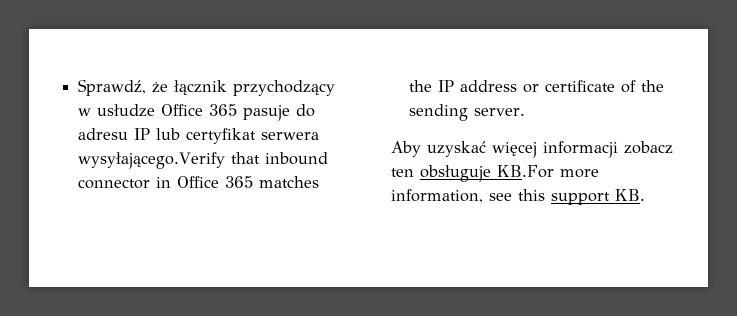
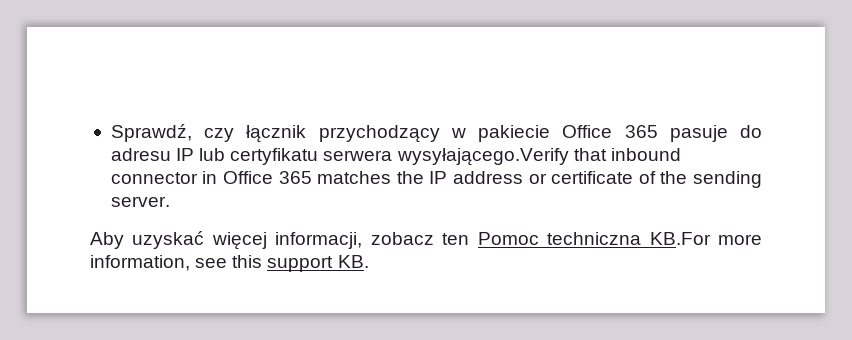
- Sprawdź, że łącznik przychodzący w usłudze Office 365 pasuje do adresu IP lub certyfikat serwera wysyłającego.Verify that inbound connector in Office 365 matches the IP address or certificate of the sending server.
+ Sprawdź, czy łącznik przychodzący w pakiecie Office 365 pasuje do adresu IP lub certyfikatu serwera wysyłającego.Verify that inbound connector in Office 365 matches the IP address or certificate of the sending server.
- Aby uzyskać więcej informacji zobacz ten obsługuje KB.For more information, see this support KB.
+ Aby uzyskać więcej informacji, zobacz ten Pomoc techniczna KB.For more information, see this support KB.

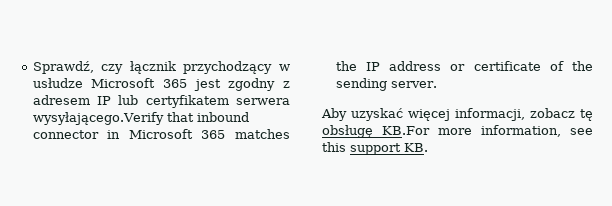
- Sprawdź, czy łącznik przychodzący w pakiecie Office 365 pasuje do adresu IP lub certyfikatu serwera wysyłającego.Verify that inbound connector in Office 365 matches the IP address or certificate of the sending server.
+ Sprawdź, czy łącznik przychodzący w usłudze Microsoft 365 jest zgodny z adresem IP lub certyfikatem serwera wysyłającego.Verify that inbound connector in Microsoft 365 matches the IP address or certificate of the sending server.
- Aby uzyskać więcej informacji, zobacz ten Pomoc techniczna KB.For more information, see this support KB.
+ Aby uzyskać więcej informacji, zobacz tę obsługę KB.For more information, see this support KB.

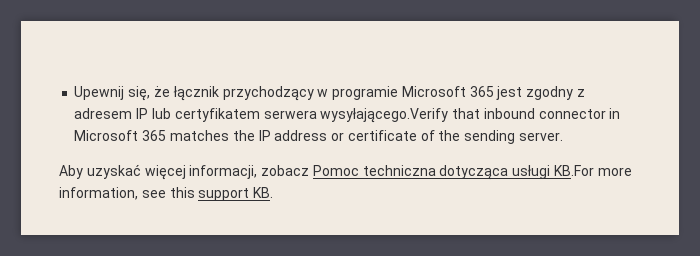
- Sprawdź, czy łącznik przychodzący w usłudze Microsoft 365 jest zgodny z adresem IP lub certyfikatem serwera wysyłającego.Verify that inbound connector in Microsoft 365 matches the IP address or certificate of the sending server.
+ Upewnij się, że łącznik przychodzący w programie Microsoft 365 jest zgodny z adresem IP lub certyfikatem serwera wysyłającego.Verify that inbound connector in Microsoft 365 matches the IP address or certificate of the sending server.
- Aby uzyskać więcej informacji, zobacz tę obsługę KB.For more information, see this support KB.
+ Aby uzyskać więcej informacji, zobacz Pomoc techniczna dotycząca usługi KB.For more information, see this support KB.

